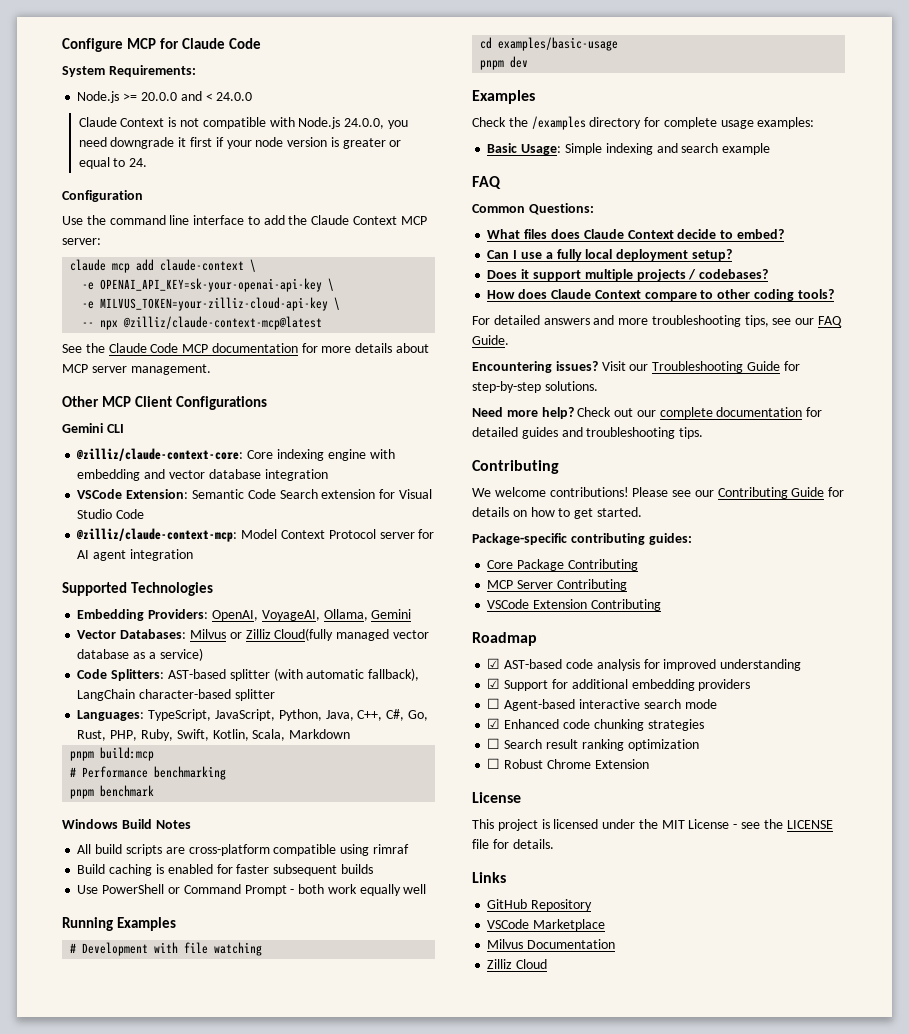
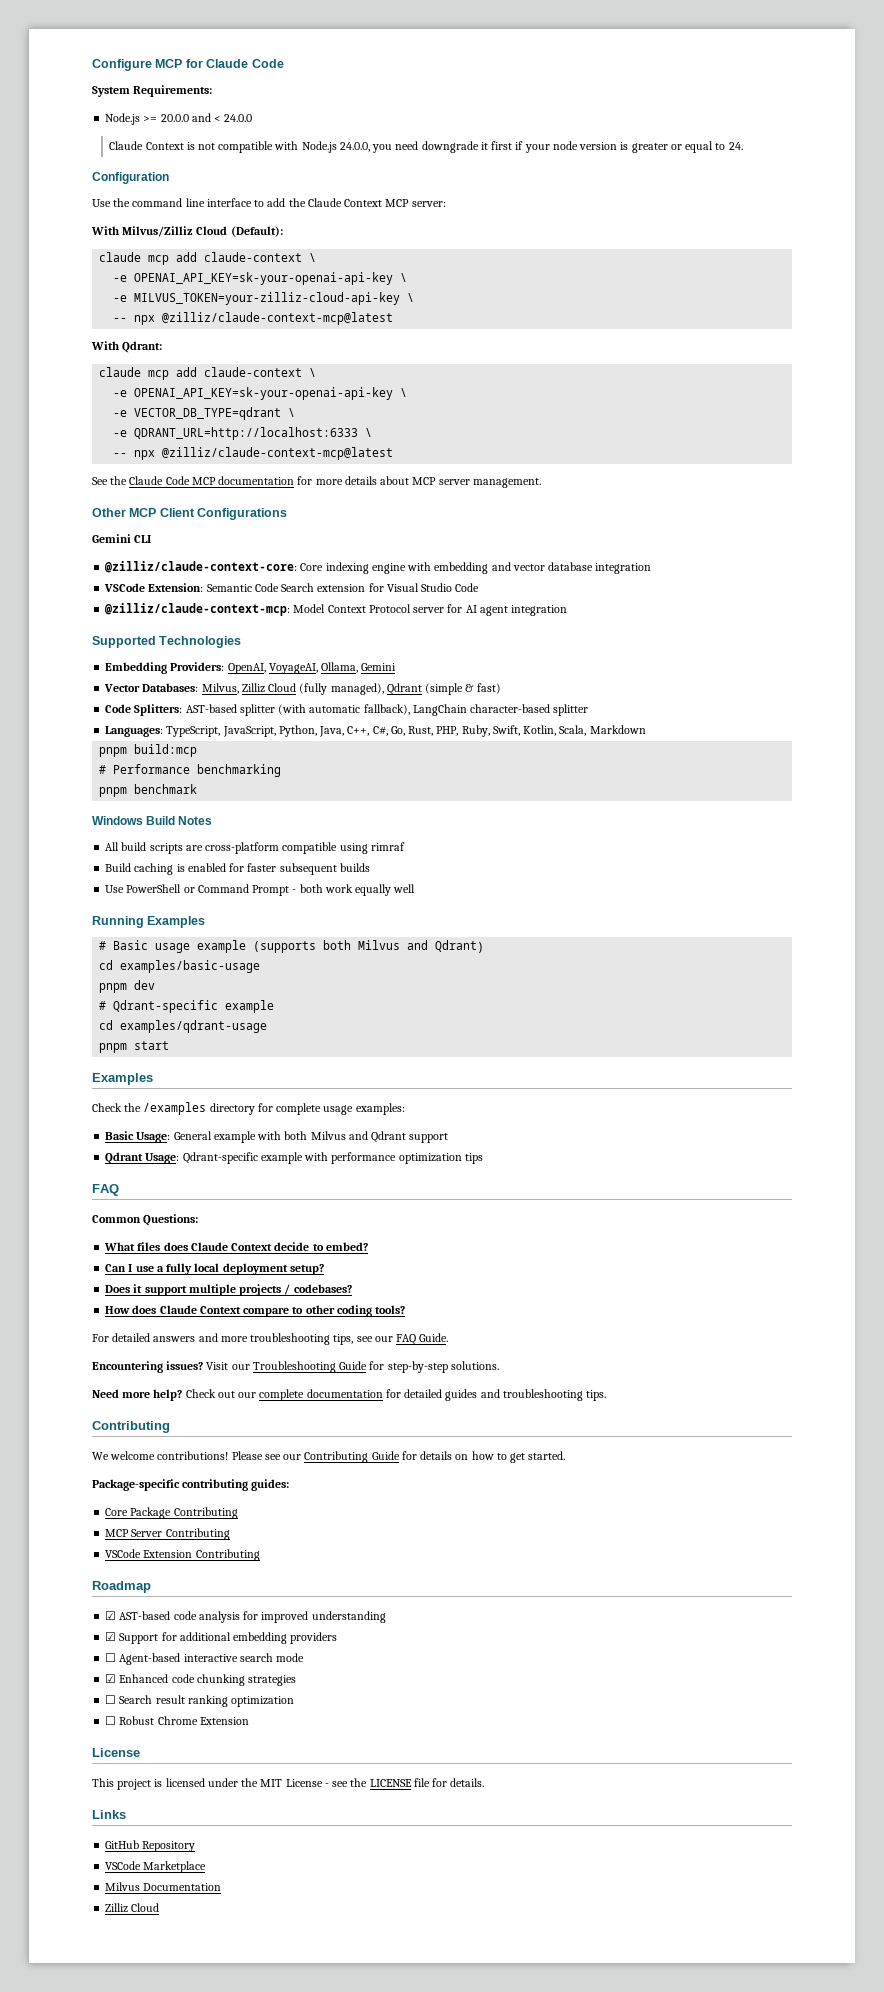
+ With Milvus/Zilliz Cloud (Default):
+ With Qdrant:
+ claude mcp add claude-context \
+ -e OPENAI_API_KEY=sk-your-openai-api-key \
+ -e VECTOR_DB_TYPE=qdrant \
+ -e QDRANT_URL=http://localhost:6333 \
+ -- npx @zilliz/claude-context-mcp@latest
- Vector Databases: Milvus or Zilliz Cloud(fully managed vector database as a service)
+ Vector Databases: Milvus, Zilliz Cloud (fully managed), Qdrant (simple & fast)
- # Development with file watching
+ # Basic usage example (supports both Milvus and Qdrant)
  cd examples/basic-usage
  pnpm dev
+ # Qdrant-specific example
+ cd examples/qdrant-usage
+ pnpm start
- Basic Usage: Simple indexing and search example
+ Basic Usage: General example with both Milvus and Qdrant support
+ Qdrant Usage: Qdrant-specific example with performance optimization tips

